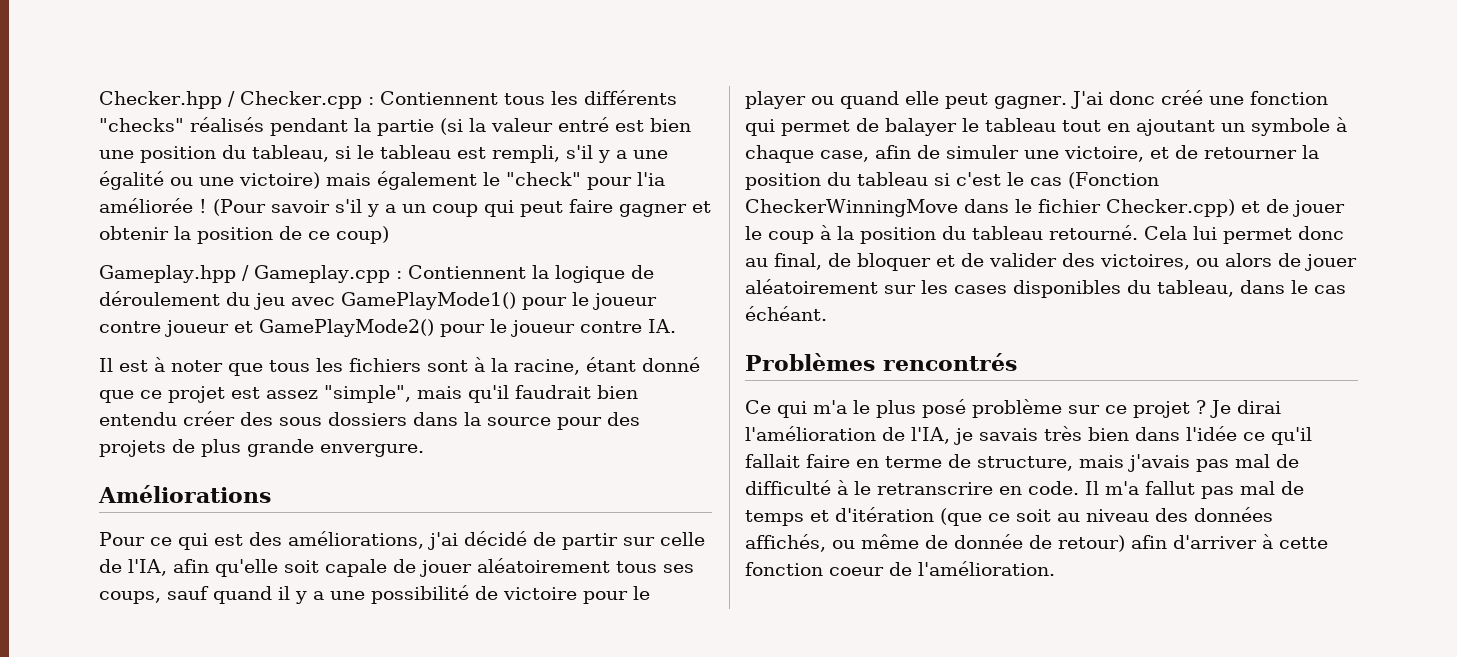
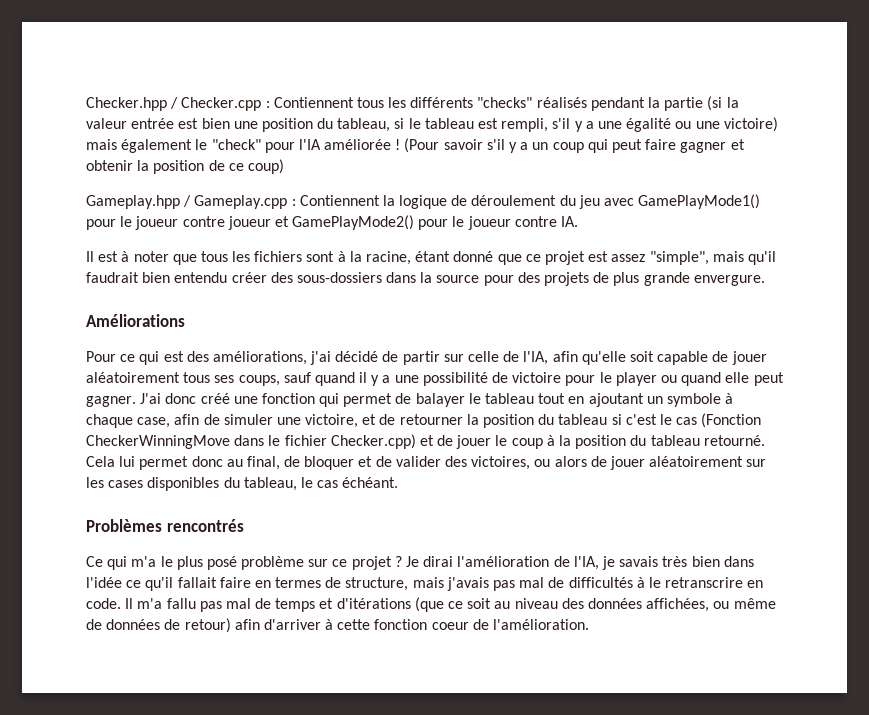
- Checker.hpp / Checker.cpp : Contiennent tous les différents "checks" réalisés pendant la partie (si la valeur entré est bien une position du tableau, si le tableau est rempli, s'il y a une égalité ou une victoire) mais également le "check" pour l'ia améliorée !
+ Checker.hpp / Checker.cpp : Contiennent tous les différents "checks" réalisés pendant la partie (si la valeur entrée est bien une position du tableau, si le tableau est rempli, s'il y a une égalité ou une victoire) mais également le "check" pour l'IA améliorée !
- Il est à noter que tous les fichiers sont à la racine, étant donné que ce projet est assez "simple", mais qu'il faudrait bien entendu créer des sous dossiers dans la source pour des projets de plus grande envergure.
+ Il est à noter que tous les fichiers sont à la racine, étant donné que ce projet est assez "simple", mais qu'il faudrait bien entendu créer des sous-dossiers dans la source pour des projets de plus grande envergure.
- Pour ce qui est des améliorations, j'ai décidé de partir sur celle de l'IA, afin qu'elle soit capale de jouer aléatoirement tous ses coups, sauf quand il y a une possibilité de victoire pour le player ou quand elle peut gagner.
+ Pour ce qui est des améliorations, j'ai décidé de partir sur celle de l'IA, afin qu'elle soit capable de jouer aléatoirement tous ses coups, sauf quand il y a une possibilité de victoire pour le player ou quand elle peut gagner.
- Cela lui permet donc au final, de bloquer et de valider des victoires, ou alors de jouer aléatoirement sur les cases disponibles du tableau, dans le cas échéant.
+ Cela lui permet donc au final, de bloquer et de valider des victoires, ou alors de jouer aléatoirement sur les cases disponibles du tableau, le cas échéant.
- Je dirai l'amélioration de l'IA, je savais très bien dans l'idée ce qu'il fallait faire en terme de structure, mais j'avais pas mal de difficulté à le retranscrire en code.
+ Je dirai l'amélioration de l'IA, je savais très bien dans l'idée ce qu'il fallait faire en termes de structure, mais j'avais pas mal de difficultés à le retranscrire en code.
- Il m'a fallut pas mal de temps et d'itération (que ce soit au niveau des données affichés, ou même de donnée de retour) afin d'arriver à cette fonction coeur de l'amélioration.
+ Il m'a fallu pas mal de temps et d'itérations (que ce soit au niveau des données affichées, ou même de données de retour) afin d'arriver à cette fonction coeur de l'amélioration.

